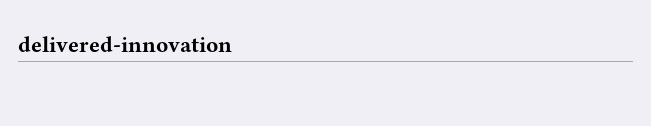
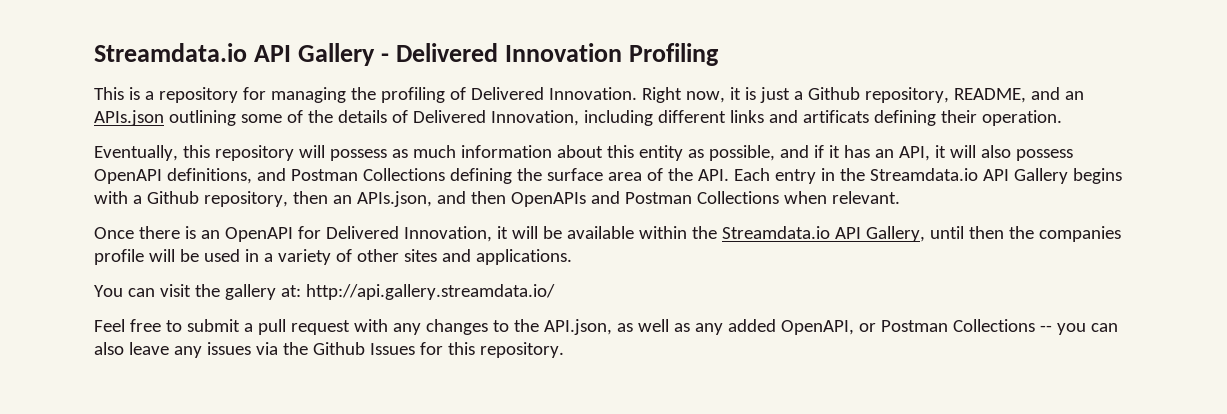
- delivered-innovation
+ Streamdata.io API Gallery - Delivered Innovation Profiling
+ This is a repository for managing the profiling of Delivered Innovation. Right now, it is just a Github repository, README, and an APIs.json outlining some of the details of Delivered Innovation, including different links and artificats defining their operation.
+ Eventually, this repository will possess as much information about this entity as possible, and if it has an API, it will also possess OpenAPI definitions, and Postman Collections defining the surface area of the API. Each entry in the Streamdata.io API Gallery begins with a Github repository, then an APIs.json, and then OpenAPIs and Postman Collections when relevant.
+ Once there is an OpenAPI for Delivered Innovation, it will be available within the Streamdata.io API Gallery, until then the companies profile will be used in a variety of other sites and applications.
+ You can visit the gallery at: http://api.gallery.streamdata.io/
+ Feel free to submit a pull request with any changes to the API.json, as well as any added OpenAPI, or Postman Collections -- you can also leave any issues via the Github Issues for this repository.

